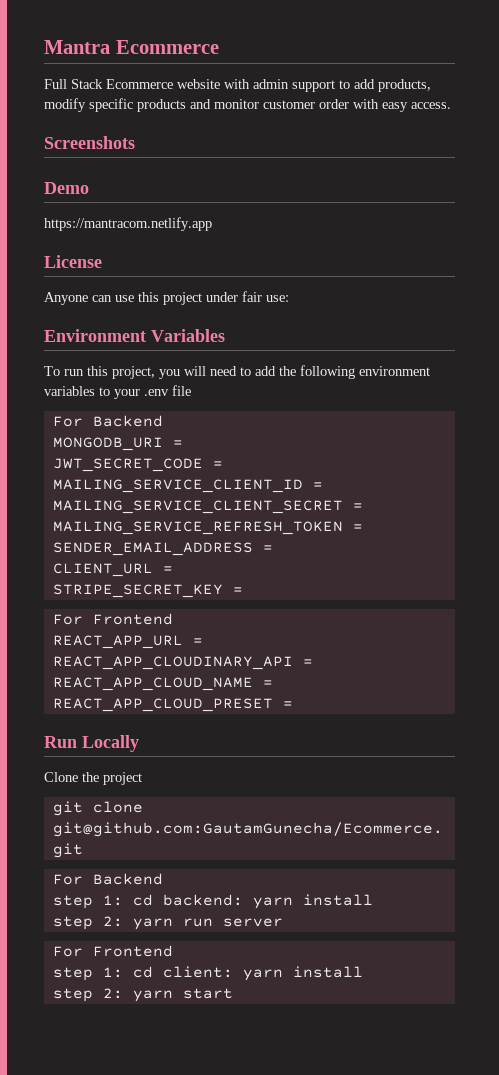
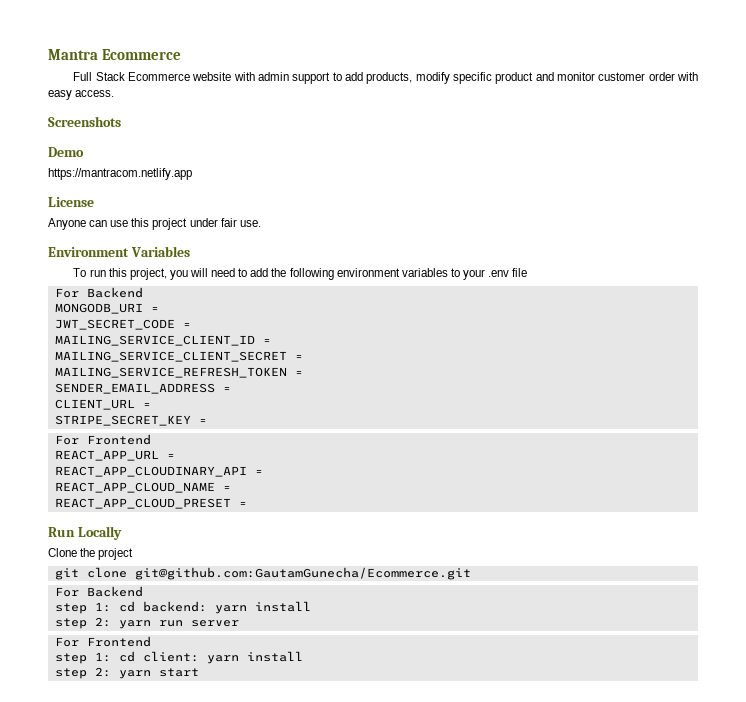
- Full Stack Ecommerce website with admin support to add products, modify specific products and monitor customer order with easy access.
+ Full Stack Ecommerce website with admin support to add products, modify specific product and monitor customer order with easy access.
- Anyone can use this project under fair use:
+ Anyone can use this project under fair use.

